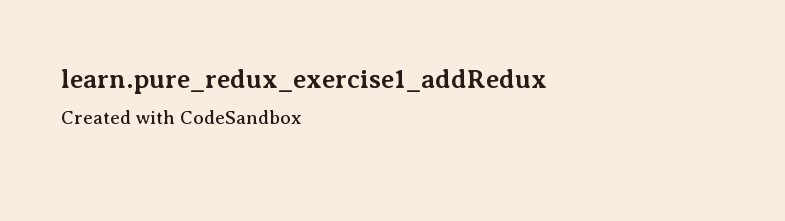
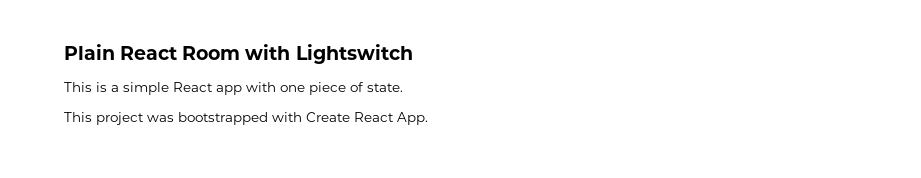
- learn.pure_redux_exercise1_addRedux
- Created with CodeSandbox
+ Plain React Room with Lightswitch
+ This is a simple React app with one piece of state.
+ This project was bootstrapped with Create React App.

